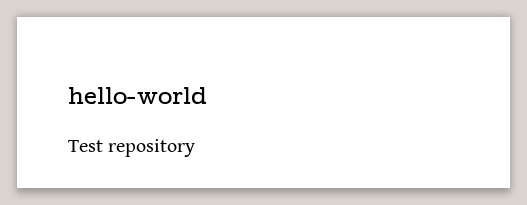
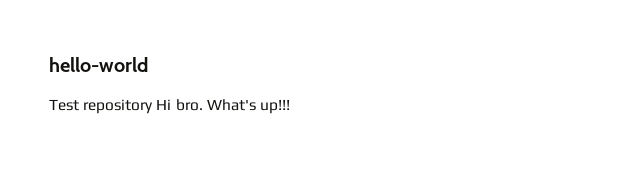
- Test repository
+ Test repository Hi bro. What's up!!!

